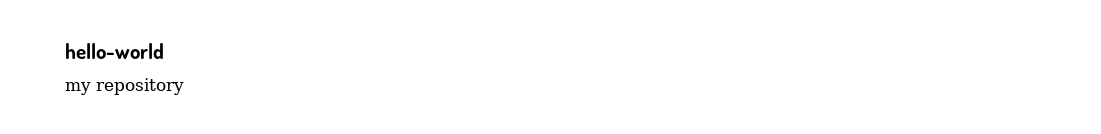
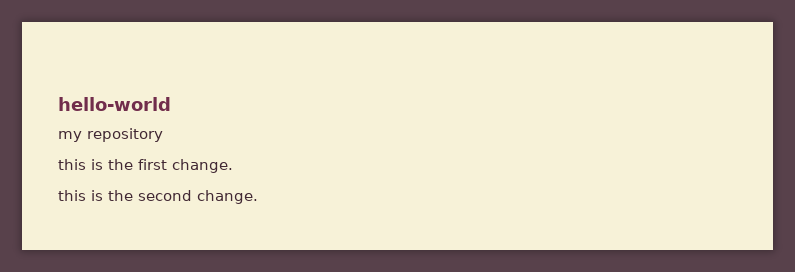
+ this is the first change.
+ this is the second change.

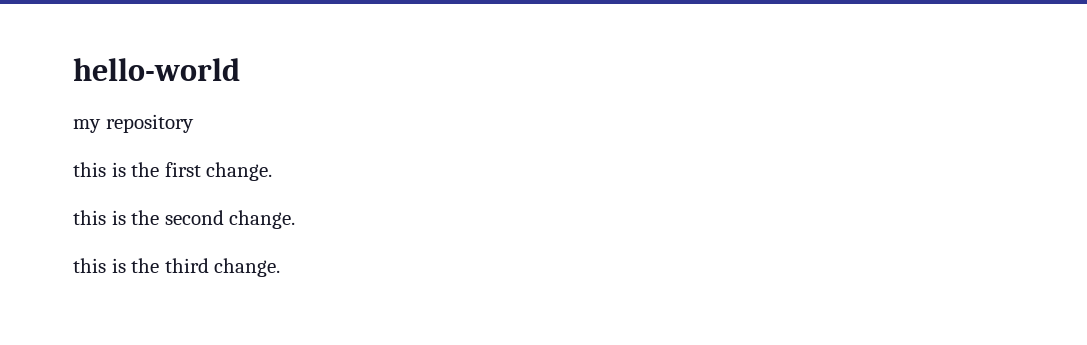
+ this is the third change.

